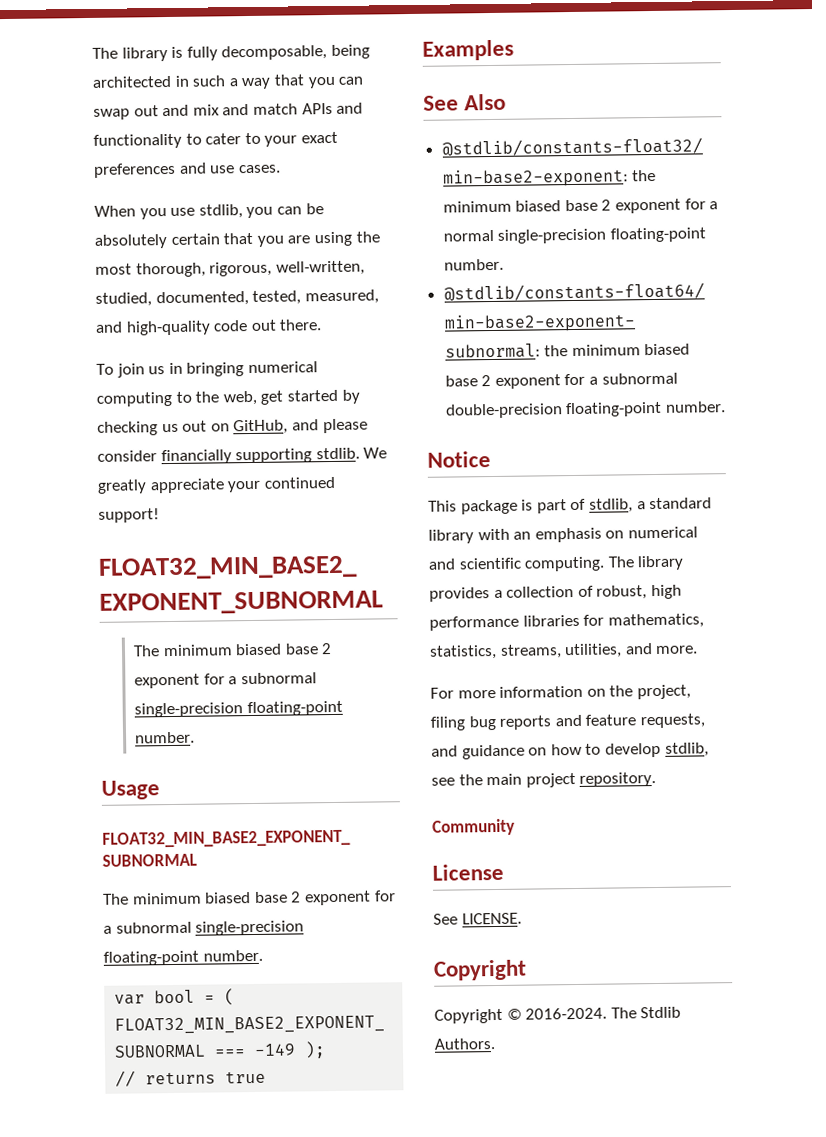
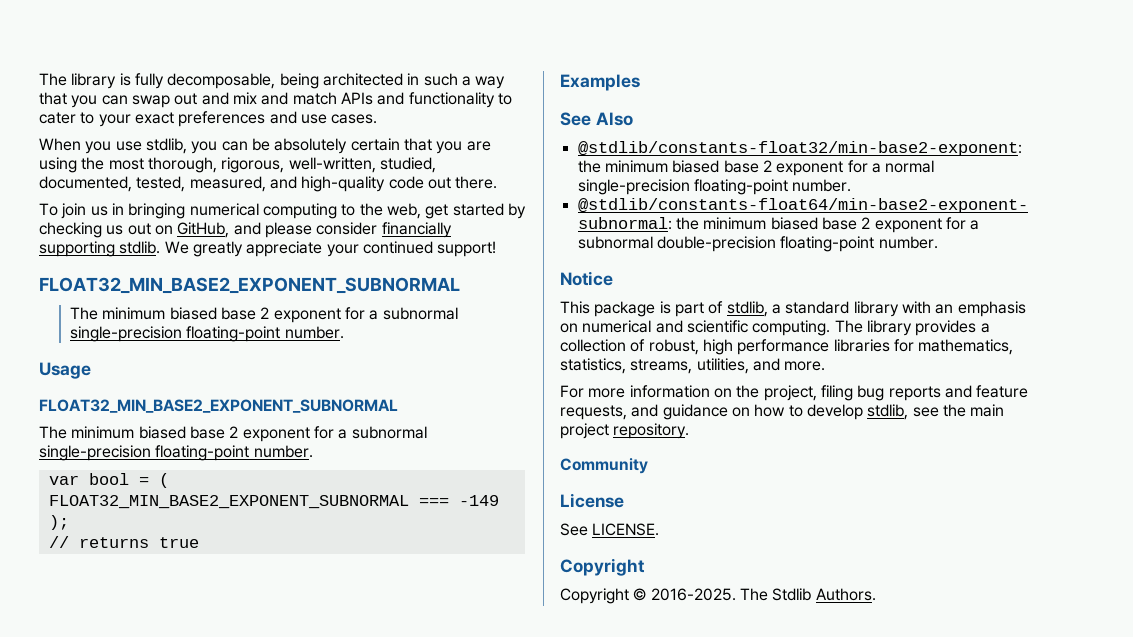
- Copyright © 2016-2024.
+ Copyright © 2016-2025.

